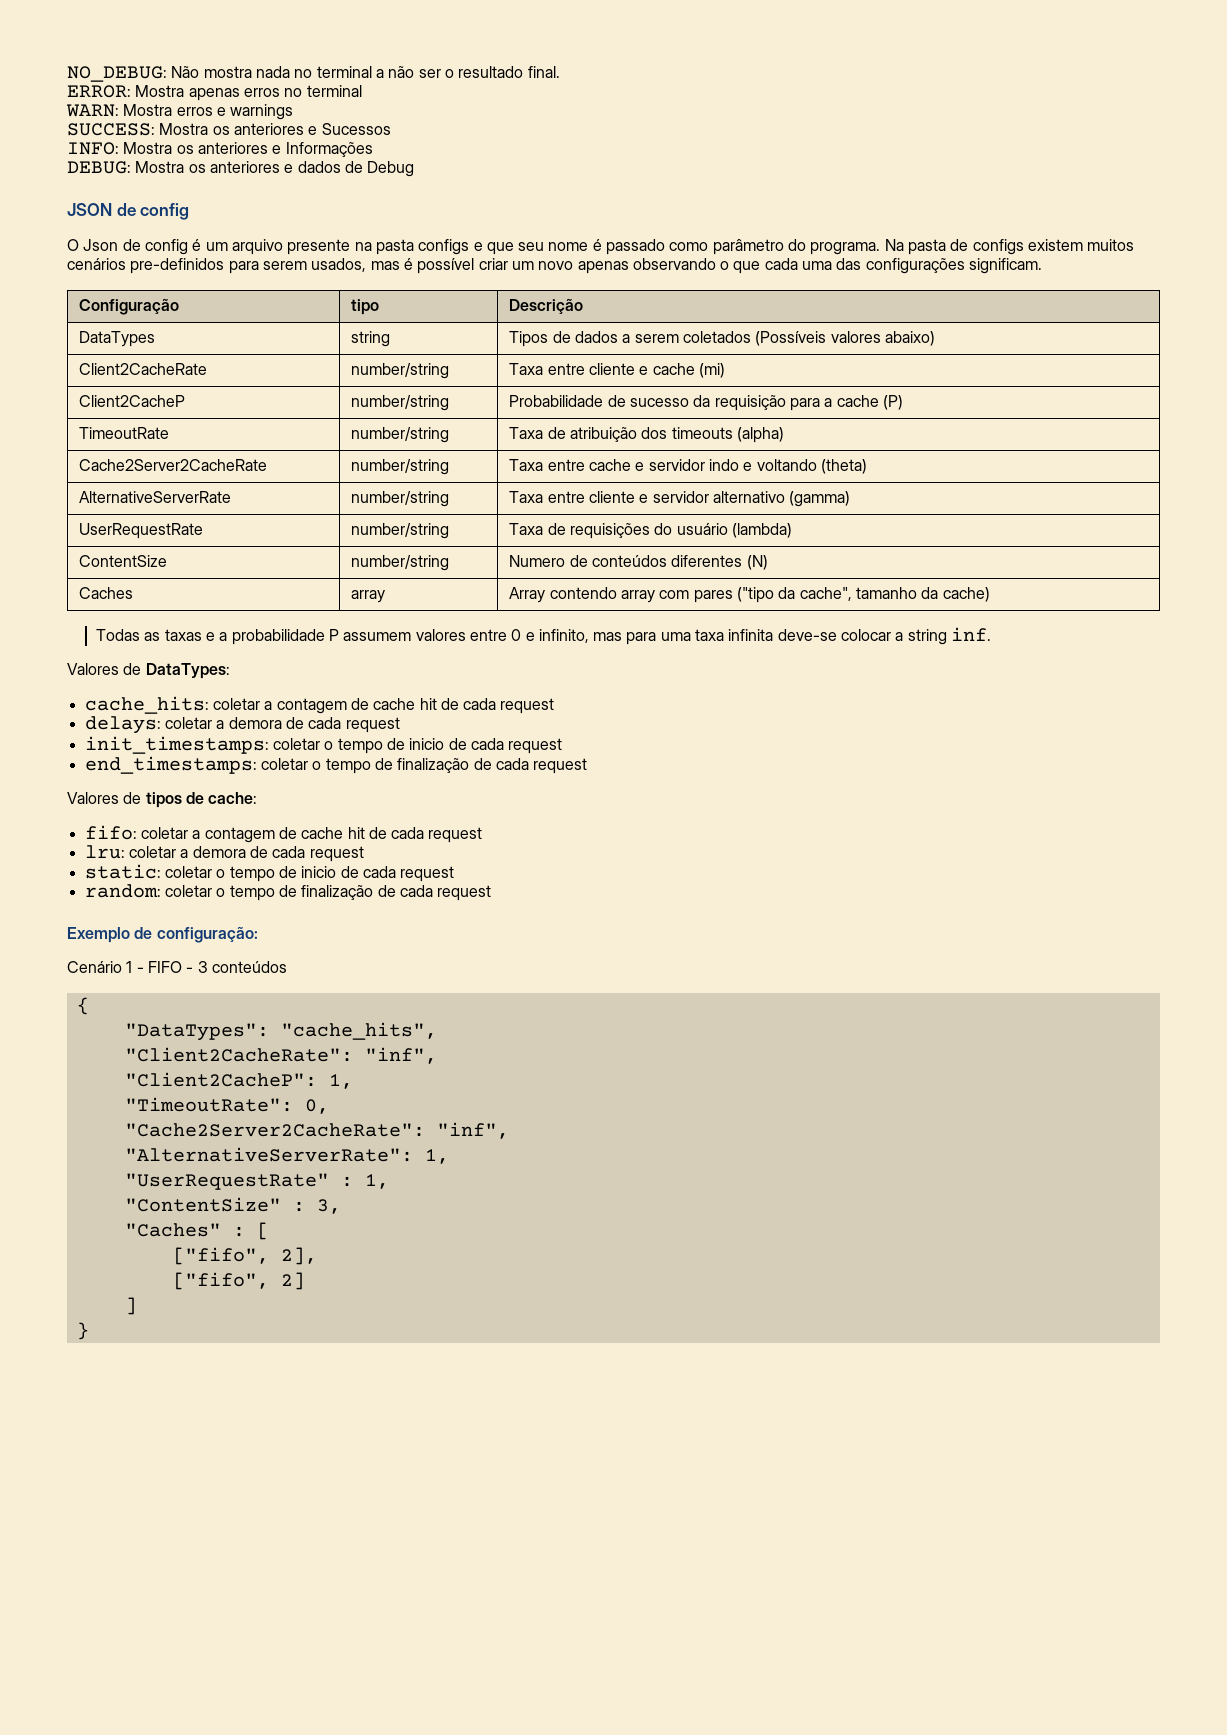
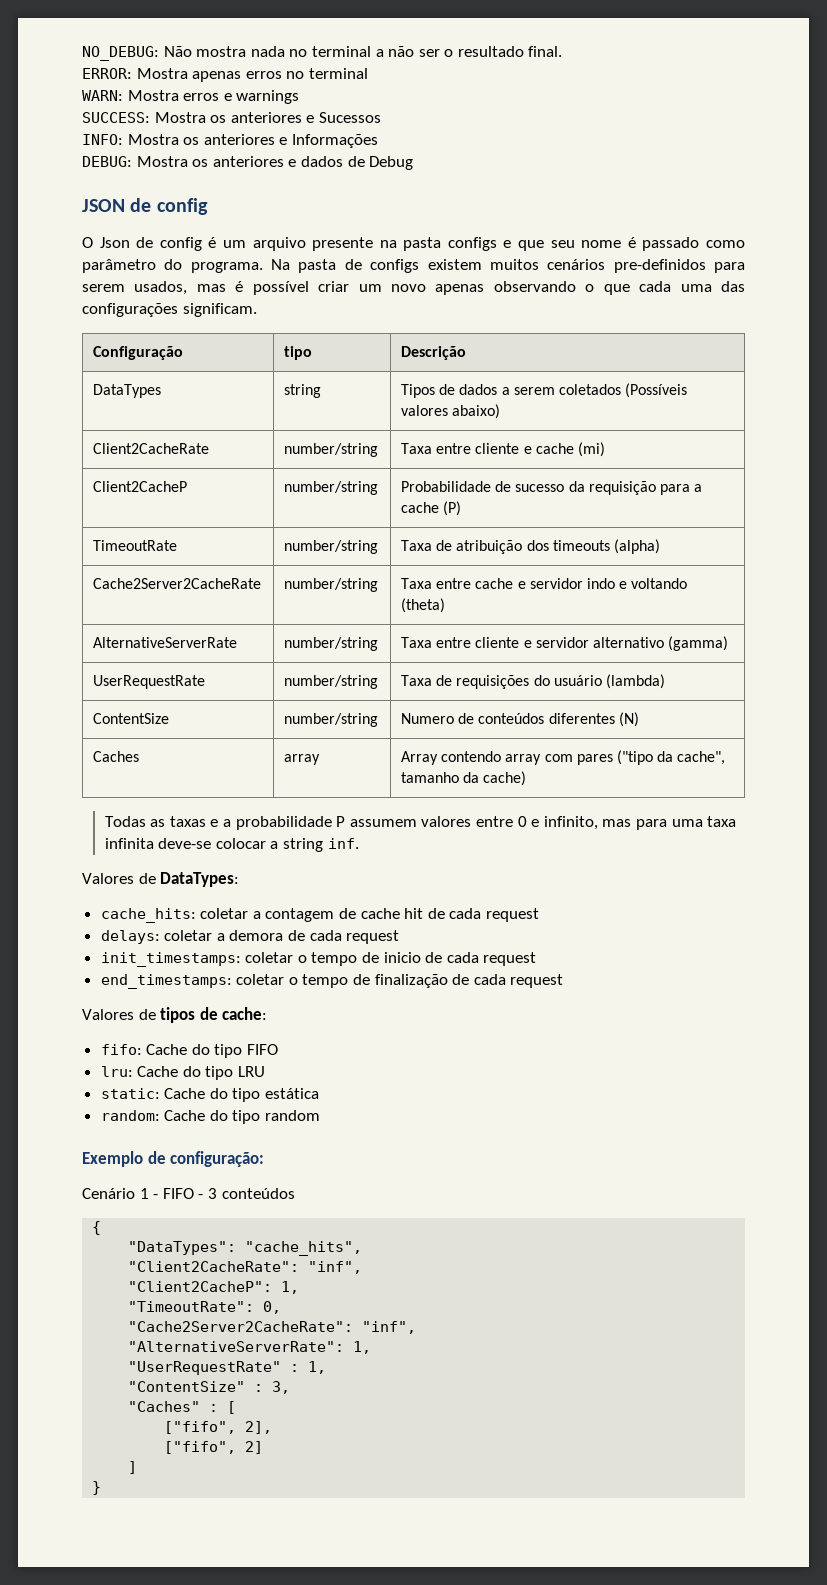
- fifo: coletar a contagem de cache hit de cada request
- lru: coletar a demora de cada request
- static: coletar o tempo de inicio de cada request
- random: coletar o tempo de finalização de cada request
+ fifo: Cache do tipo FIFO
+ lru: Cache do tipo LRU
+ static: Cache do tipo estática
+ random: Cache do tipo random

